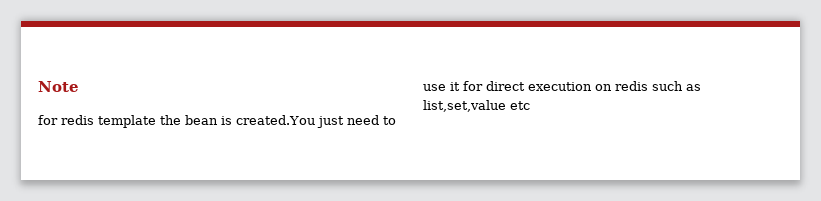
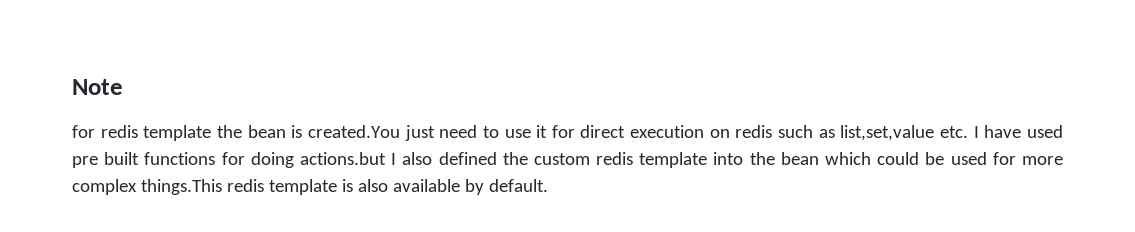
- for redis template the bean is created.You just need to use it for direct execution on redis such as list,set,value etc
+ for redis template the bean is created.You just need to use it for direct execution on redis such as list,set,value etc. I have used pre built functions for doing actions.but I also defined the custom redis template into the bean which could be used for more complex things.This redis template is also available by default.

